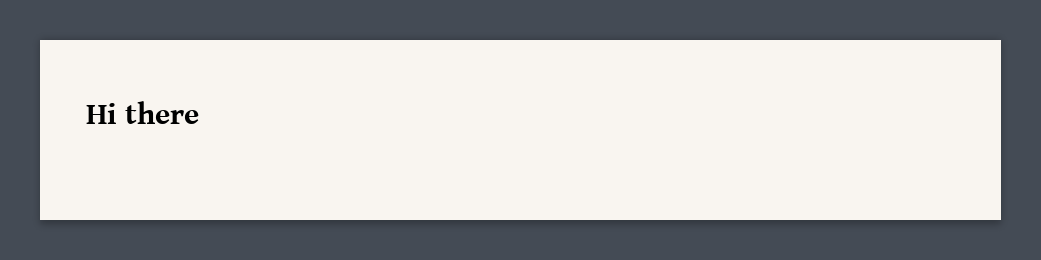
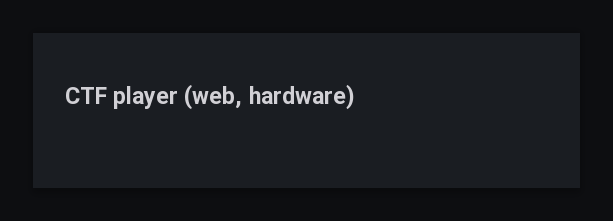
- Hi there
+ CTF player (web, hardware)

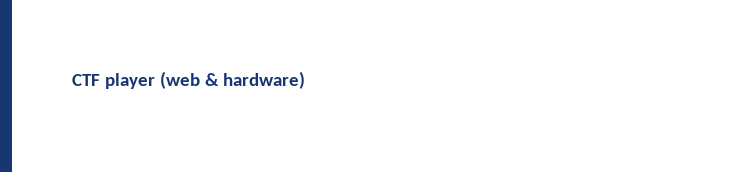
- CTF player (web, hardware)
+ CTF player (web & hardware)

